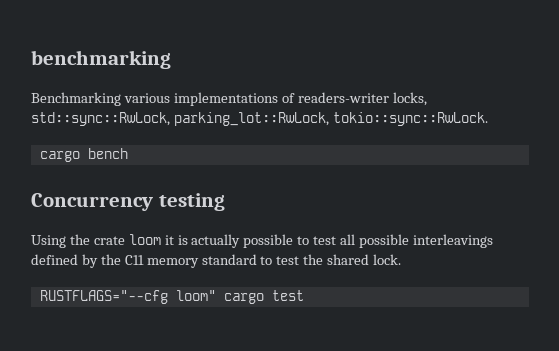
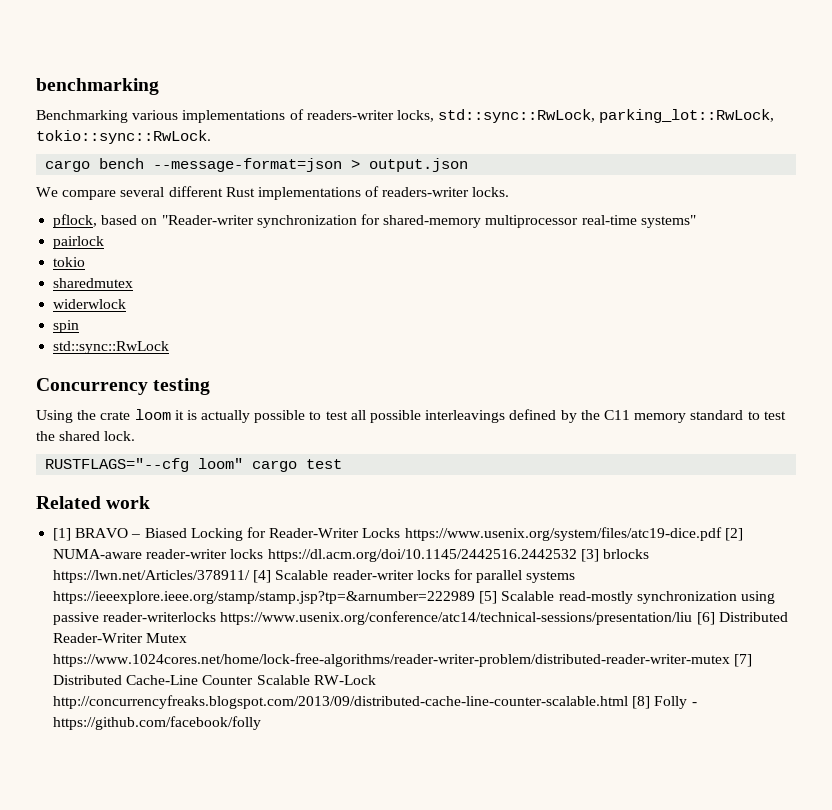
- cargo bench
+ cargo bench --message-format=json > output.json
+ We compare several different Rust implementations of readers-writer locks.
+ pflock, based on "Reader-writer synchronization for shared-memory multiprocessor real-time systems"
+ pairlock
+ tokio
+ sharedmutex
+ widerwlock
+ spin
+ std::sync::RwLock
+ Related work
+ [1] BRAVO – Biased Locking for Reader-Writer Locks https://www.usenix.org/system/files/atc19-dice.pdf [2] NUMA-aware reader-writer locks https://dl.acm.org/doi/10.1145/2442516.2442532 [3] brlocks https://lwn.net/Articles/378911/ [4] Scalable reader-writer locks for parallel systems https://ieeexplore.ieee.org/stamp/stamp.jsp?tp=&arnumber=222989 [5] Scalable read-mostly synchronization using passive reader-writerlocks https://www.usenix.org/conference/atc14/technical-sessions/presentation/liu [6] Distributed Reader-Writer Mutex https://www.1024cores.net/home/lock-free-algorithms/reader-writer-problem/distributed-reader-writer-mutex [7] Distributed Cache-Line Counter Scalable RW-Lock http://concurrencyfreaks.blogspot.com/2013/09/distributed-cache-line-counter-scalable.html [8] Folly - https://github.com/facebook/folly

